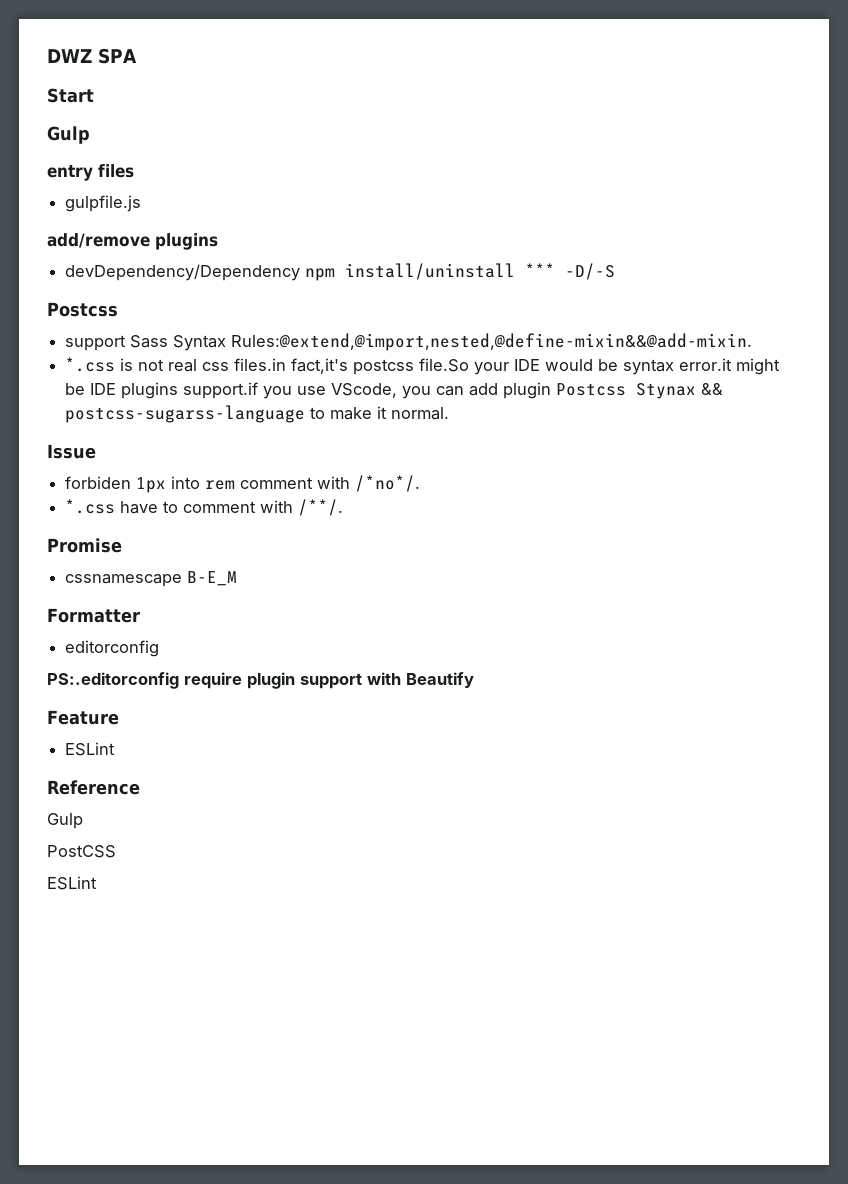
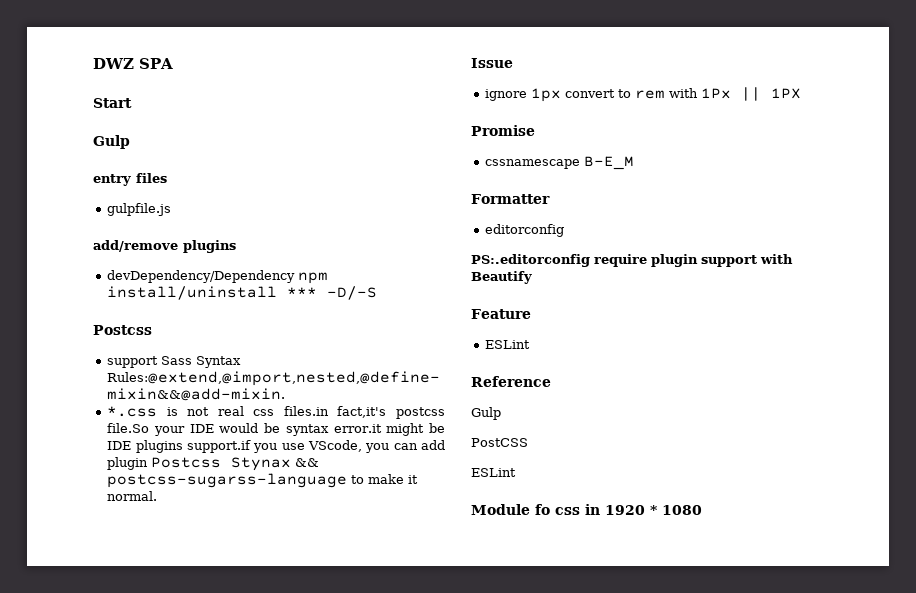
- forbiden 1px into rem comment with /*no*/.
- *.css have to comment with /**/.
+ ignore 1px convert to rem with 1Px || 1PX
+ Module fo css in 1920 * 1080

